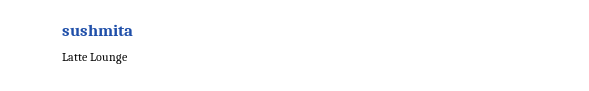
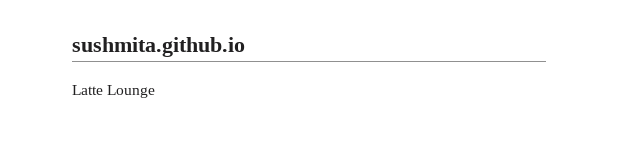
- sushmita
+ sushmita.github.io

